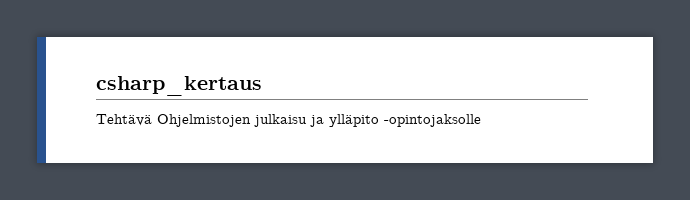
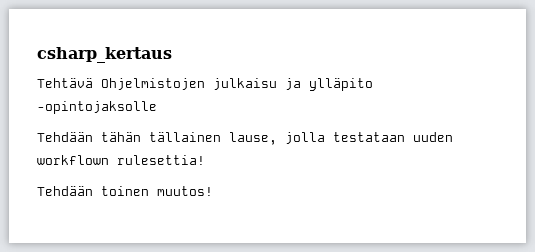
+ Tehdään tähän tällainen lause, jolla testataan uuden workflown rulesettia!
+ Tehdään toinen muutos!

